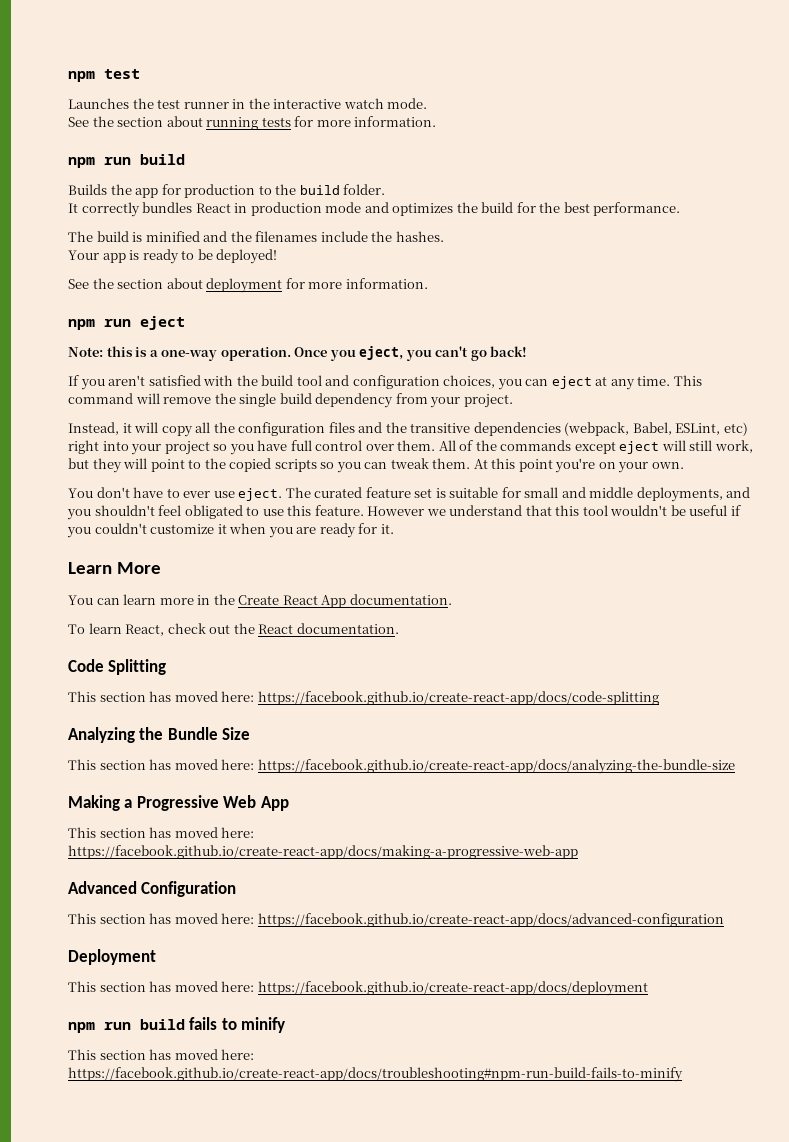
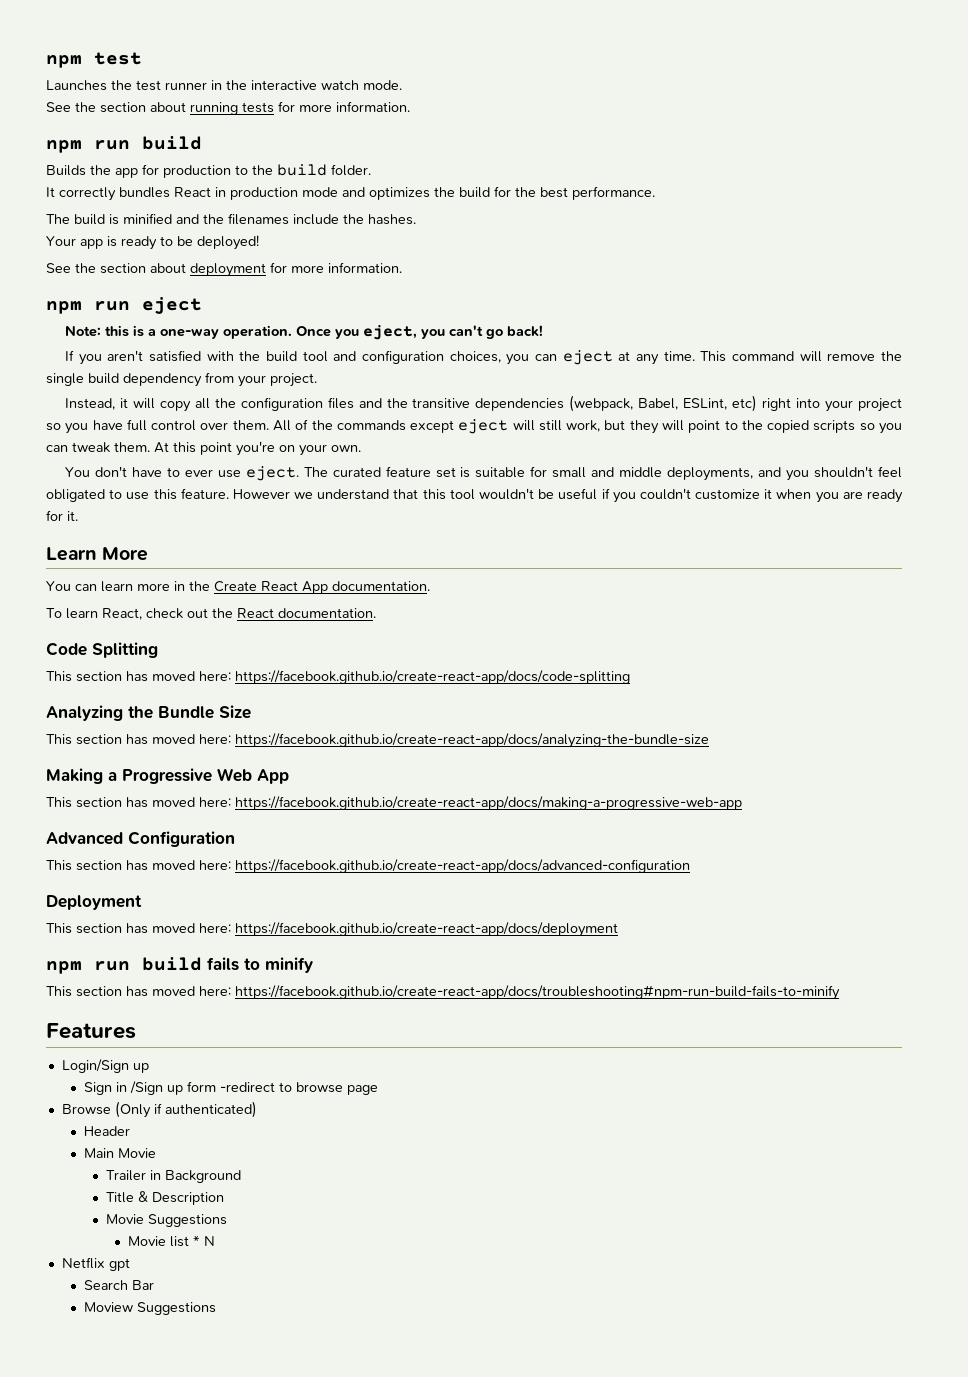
+ Features
+ Login/Sign up
+ Sign in /Sign up form -redirect to browse page
+ Browse (Only if authenticated)
+ Header
+ Main Movie
+ Trailer in Background
+ Title & Description
+ Movie Suggestions
+ Movie list * N
+ Netflix gpt
+ Search Bar
+ Moview Suggestions

